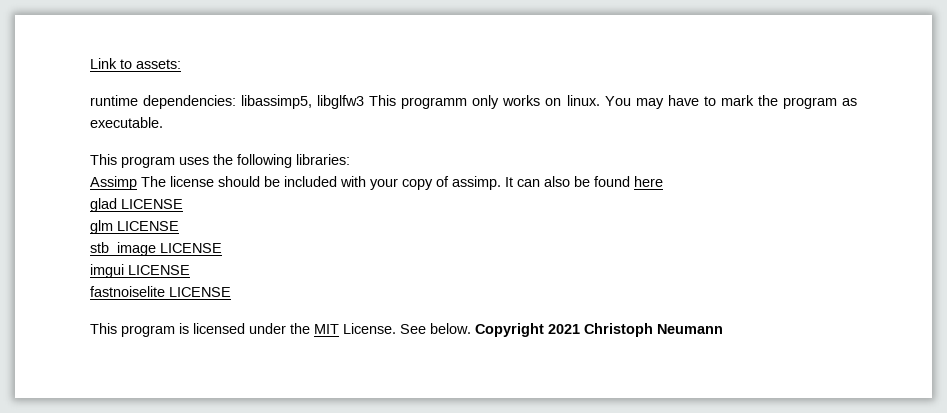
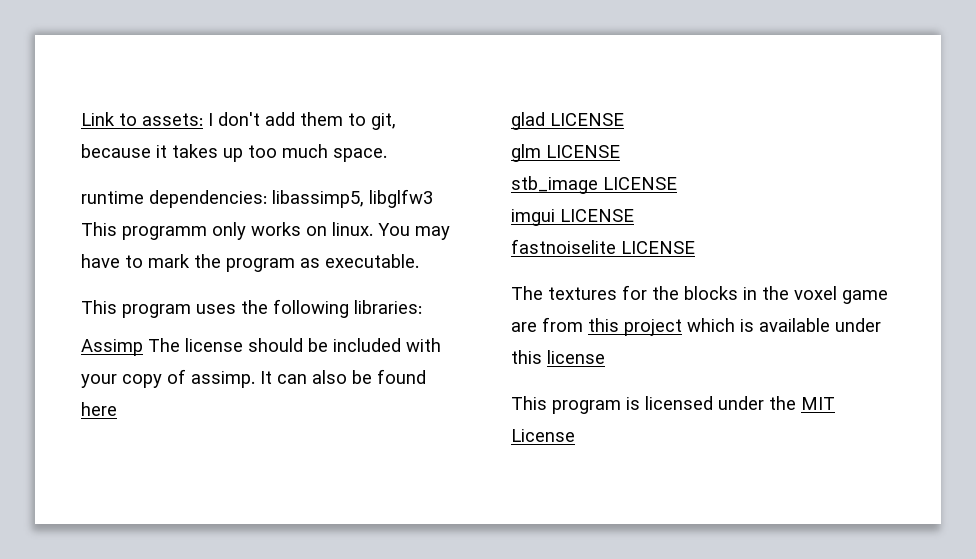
- Link to assets:
+ Link to assets: I don't add them to git, because it takes up too much space.
+ The textures for the blocks in the voxel game are from this project which is available under this license
- This program is licensed under the MIT License. See below. Copyright 2021 Christoph Neumann
+ This program is licensed under the MIT License

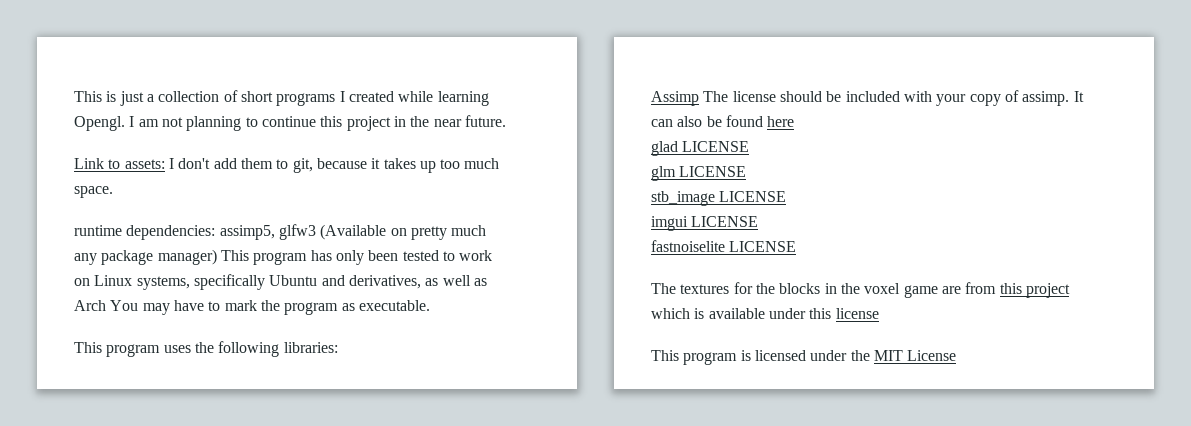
+ This is just a collection of short programs I created while learning Opengl. I am not planning to continue this project in the near future.
- runtime dependencies: libassimp5, libglfw3 This programm only works on linux. You may have to mark the program as executable.
+ runtime dependencies: assimp5, glfw3 (Available on pretty much any package manager) This program has only been tested to work on Linux systems, specifically Ubuntu and derivatives, as well as Arch You may have to mark the program as executable.

